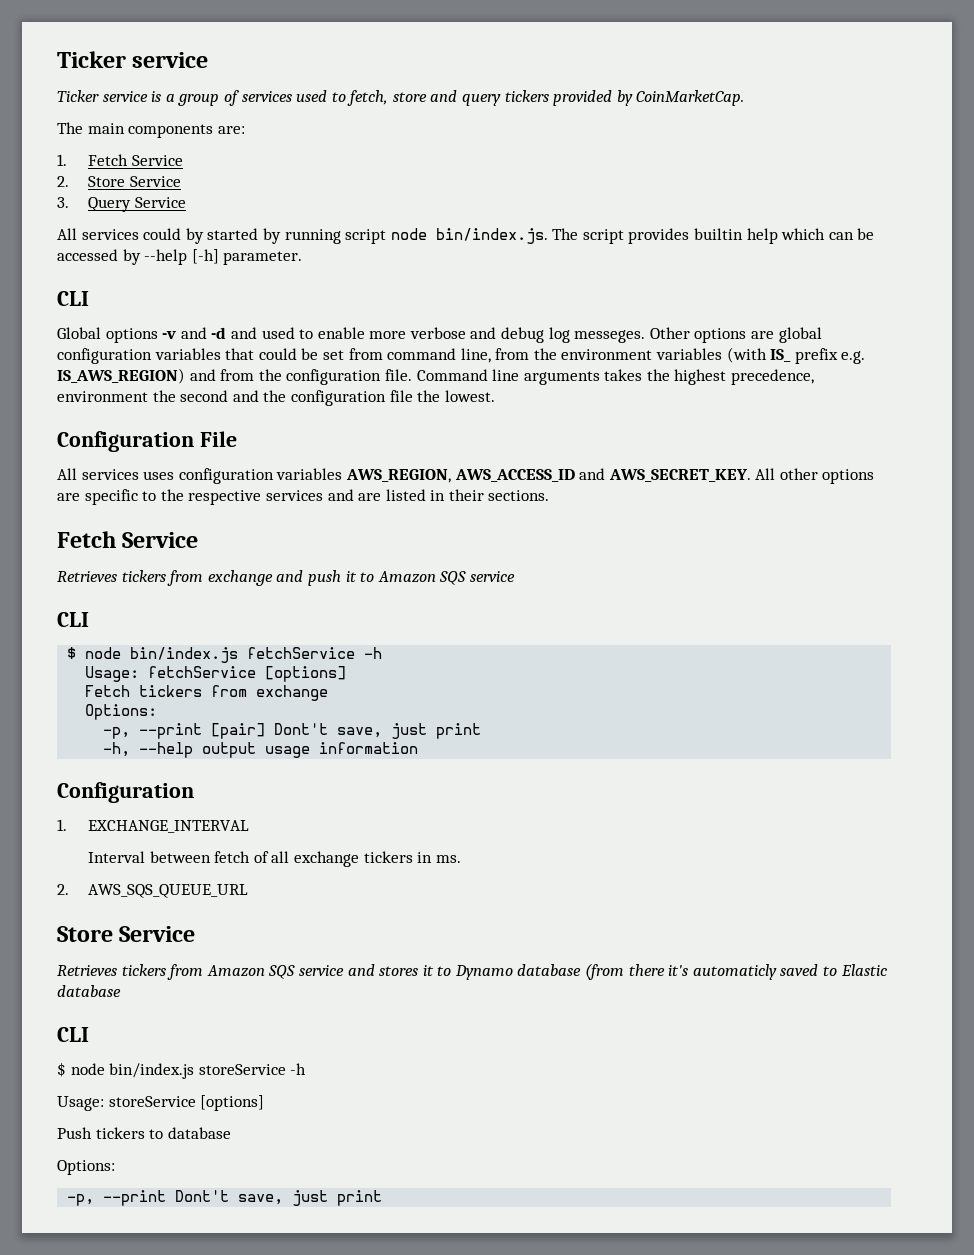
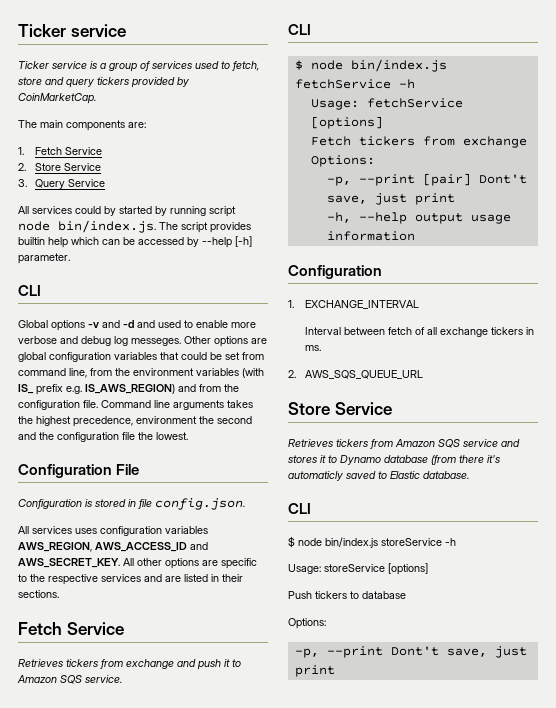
+ Configuration is stored in file config.json.
- Retrieves tickers from exchange and push it to Amazon SQS service
+ Retrieves tickers from exchange and push it to Amazon SQS service.
- Retrieves tickers from Amazon SQS service and stores it to Dynamo database (from there it's automaticly saved to Elastic database
+ Retrieves tickers from Amazon SQS service and stores it to Dynamo database (from there it's automaticly saved to Elastic database.

